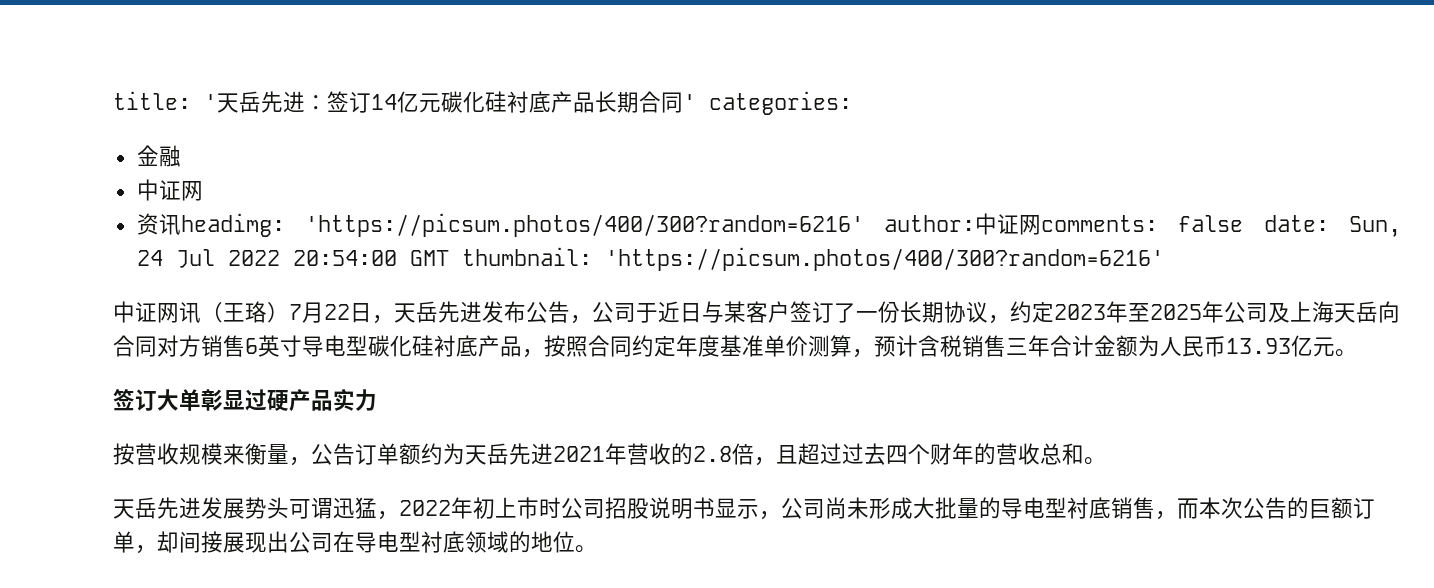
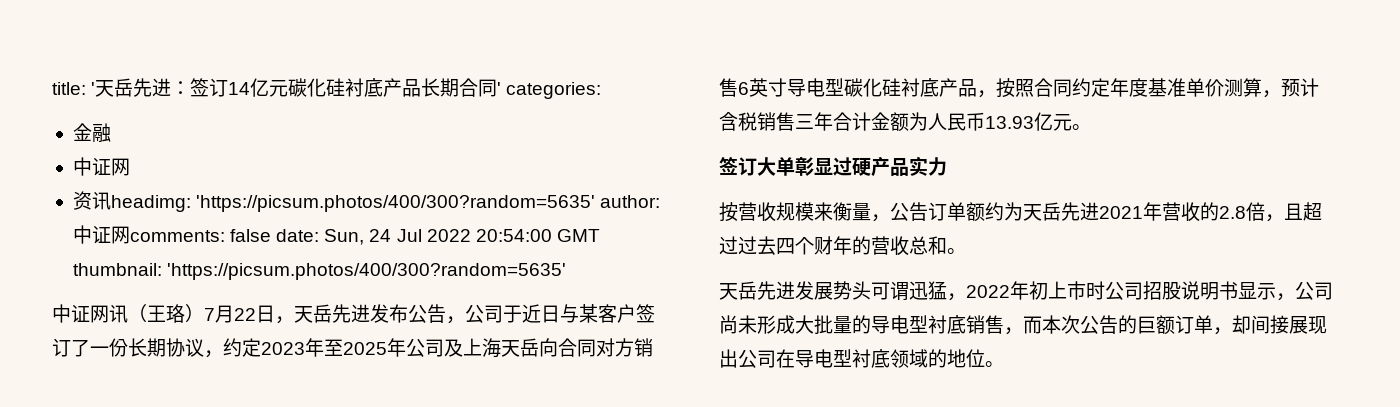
- 资讯headimg: 'https://picsum.photos/400/300?random=6216' author:中证网comments: false date: Sun, 24 Jul 2022 20:54:00 GMT thumbnail: 'https://picsum.photos/400/300?random=6216'
+ 资讯headimg: 'https://picsum.photos/400/300?random=5635' author:中证网comments: false date: Sun, 24 Jul 2022 20:54:00 GMT thumbnail: 'https://picsum.photos/400/300?random=5635'

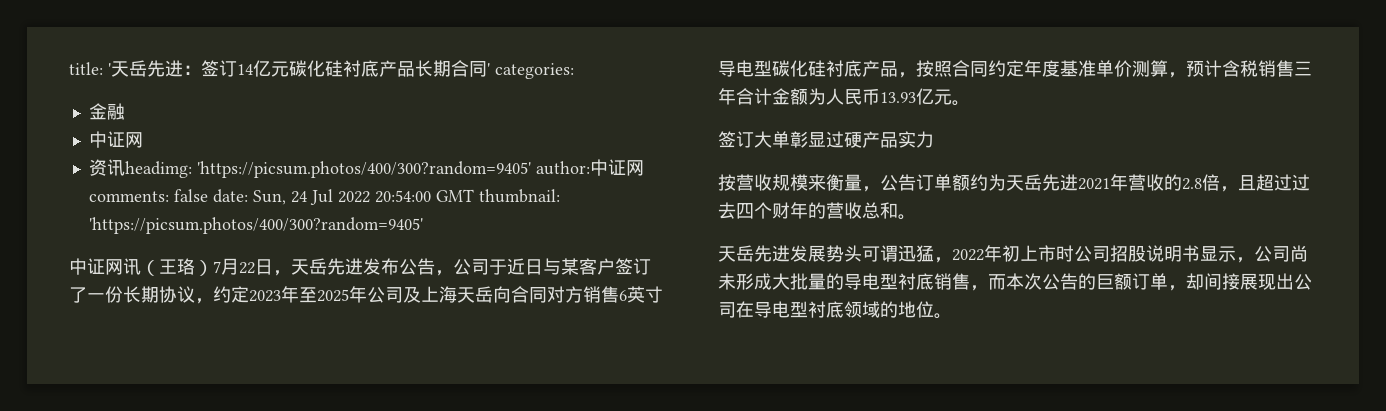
- 资讯headimg: 'https://picsum.photos/400/300?random=5635' author:中证网comments: false date: Sun, 24 Jul 2022 20:54:00 GMT thumbnail: 'https://picsum.photos/400/300?random=5635'
+ 资讯headimg: 'https://picsum.photos/400/300?random=9405' author:中证网comments: false date: Sun, 24 Jul 2022 20:54:00 GMT thumbnail: 'https://picsum.photos/400/300?random=9405'

